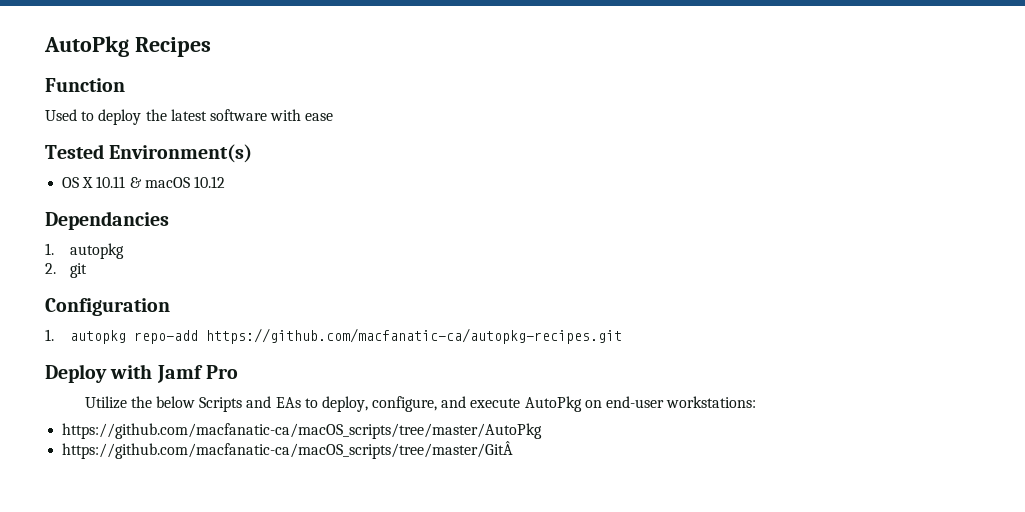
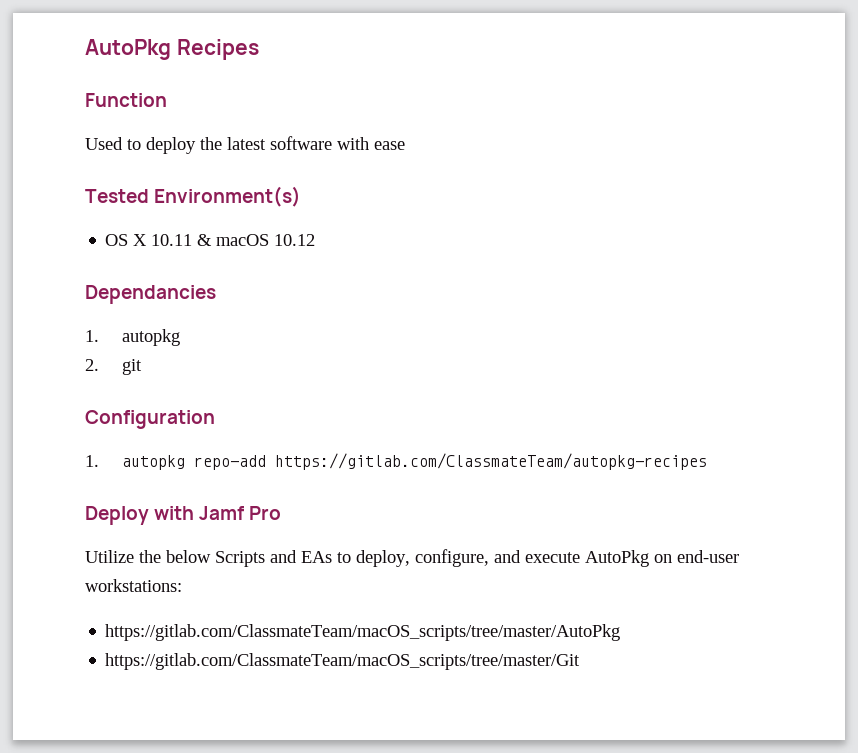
- 1. autopkg repo-add https://github.com/macfanatic-ca/autopkg-recipes.git
+ 1. autopkg repo-add https://gitlab.com/ClassmateTeam/autopkg-recipes
- https://github.com/macfanatic-ca/macOS_scripts/tree/master/AutoPkg
- https://github.com/macfanatic-ca/macOS_scripts/tree/master/GitÂ
+ https://gitlab.com/ClassmateTeam/macOS_scripts/tree/master/AutoPkg
+ https://gitlab.com/ClassmateTeam/macOS_scripts/tree/master/Git

